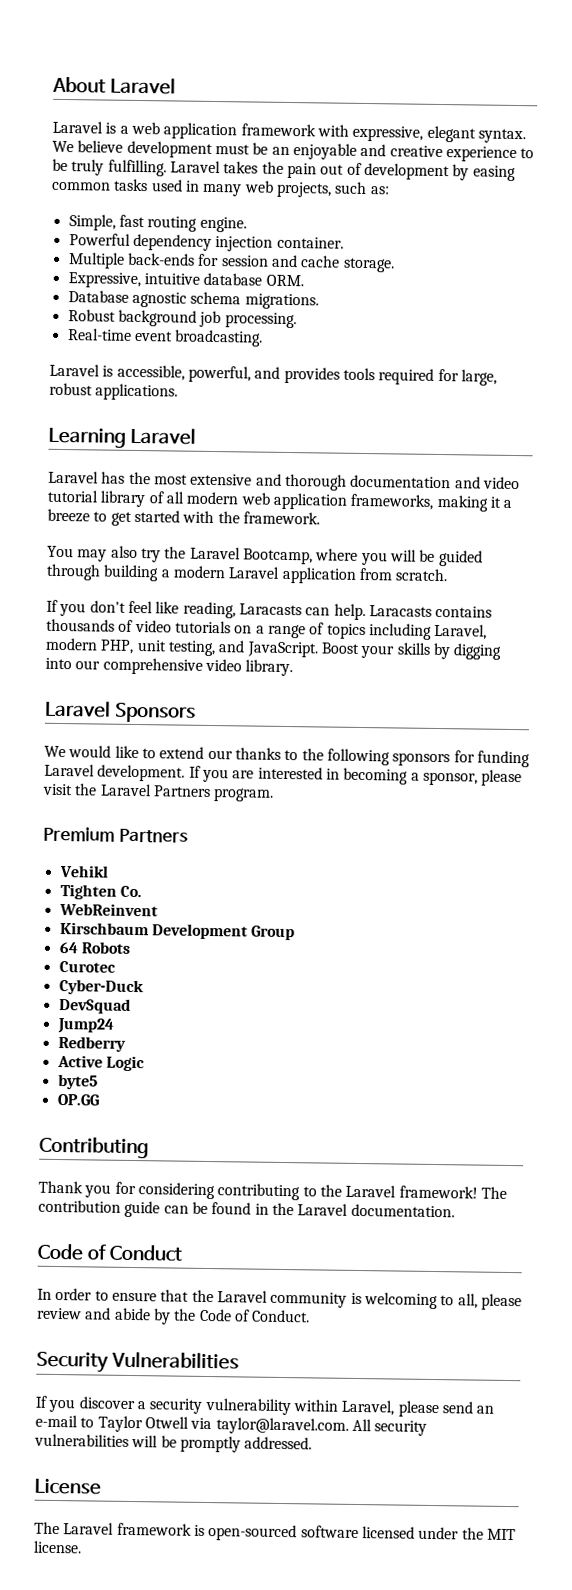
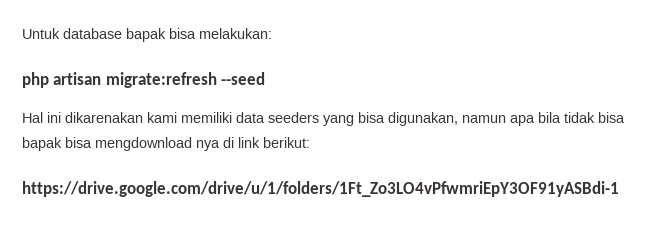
- About Laravel
- Laravel is a web application framework with expressive, elegant syntax. We believe development must be an enjoyable and creative experience to be truly fulfilling. Laravel takes the pain out of development by easing common tasks used in many web projects, such as:
- Simple, fast routing engine.
- Powerful dependency injection container.
- Multiple back-ends for session and cache storage.
- Expressive, intuitive database ORM.
- Database agnostic schema migrations.
- Robust background job processing.
- Real-time event broadcasting.
- Laravel is accessible, powerful, and provides tools required for large, robust applications.
- Learning Laravel
- Laravel has the most extensive and thorough documentation and video tutorial library of all modern web application frameworks, making it a breeze to get started with the framework.
- You may also try the Laravel Bootcamp, where you will be guided through building a modern Laravel application from scratch.
- If you don't feel like reading, Laracasts can help. Laracasts contains thousands of video tutorials on a range of topics including Laravel, modern PHP, unit testing, and JavaScript. Boost your skills by digging into our comprehensive video library.
- Laravel Sponsors
- We would like to extend our thanks to the following sponsors for funding Laravel development. If you are interested in becoming a sponsor, please visit the Laravel Partners program.
- Premium Partners
- Vehikl
- Tighten Co.
- WebReinvent
- Kirschbaum Development Group
- 64 Robots
- Curotec
- Cyber-Duck
- DevSquad
- Jump24
- Redberry
- Active Logic
- byte5
- OP.GG
- Contributing
- Thank you for considering contributing to the Laravel framework! The contribution guide can be found in the Laravel documentation.
- Code of Conduct
- In order to ensure that the Laravel community is welcoming to all, please review and abide by the Code of Conduct.
- Security Vulnerabilities
- If you discover a security vulnerability within Laravel, please send an e-mail to Taylor Otwell via taylor@laravel.com. All security vulnerabilities will be promptly addressed.
- License
- The Laravel framework is open-sourced software licensed under the MIT license.
+ Untuk database bapak bisa melakukan:
+ php artisan migrate:refresh --seed
+ Hal ini dikarenakan kami memiliki data seeders yang bisa digunakan, namun apa bila tidak bisa bapak bisa mengdownload nya di link berikut:
+ https://drive.google.com/drive/u/1/folders/1Ft_Zo3LO4vPfwmriEpY3OF91yASBdi-1

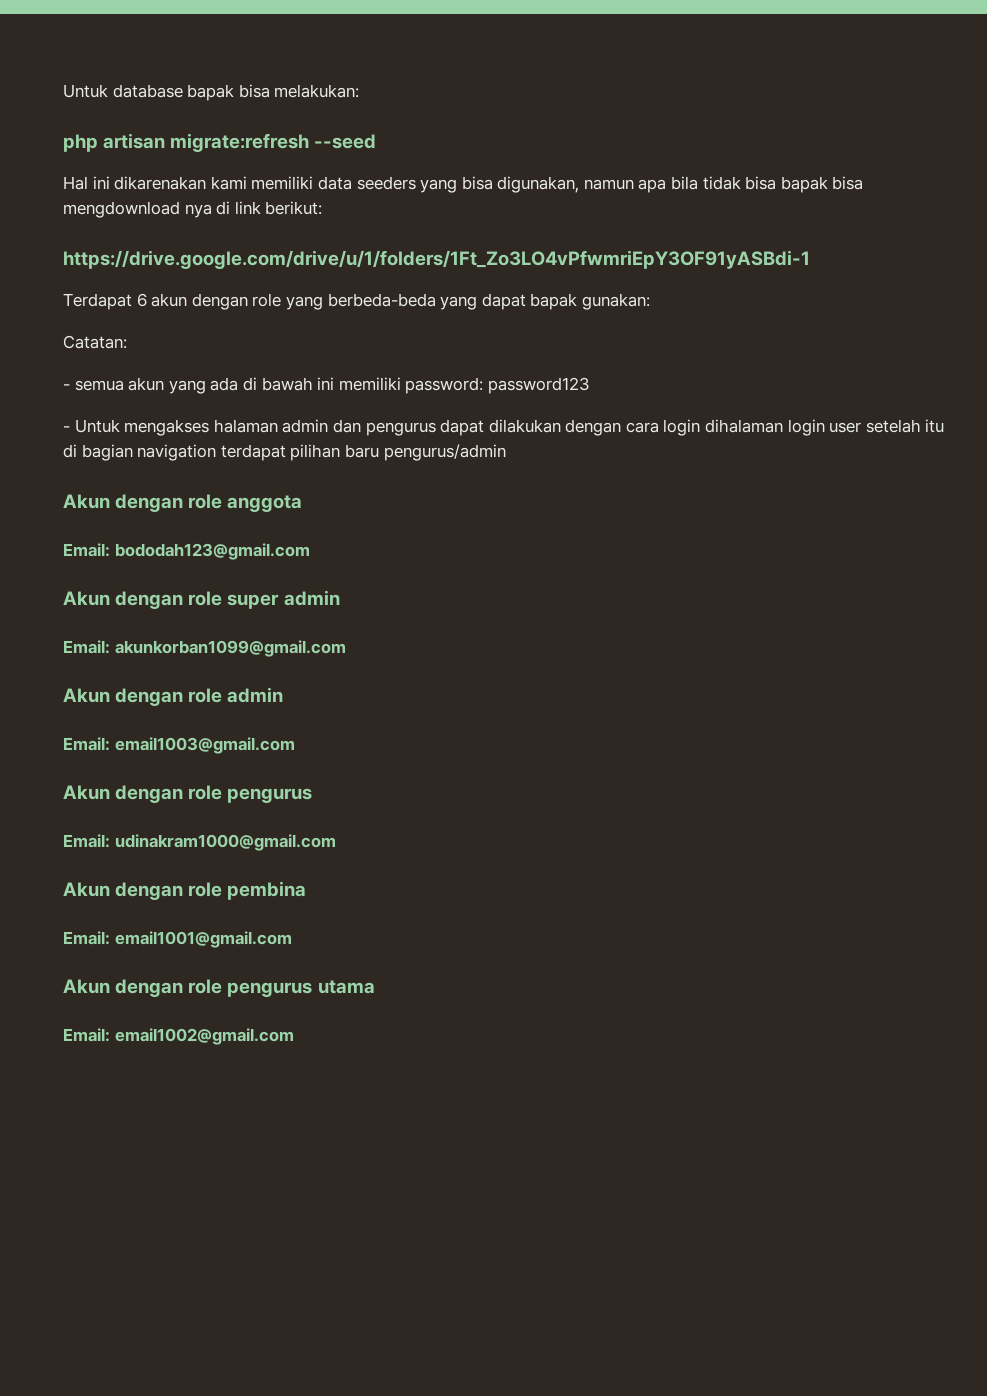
+ Terdapat 6 akun dengan role yang berbeda-beda yang dapat bapak gunakan:
+ Catatan:
+ - semua akun yang ada di bawah ini memiliki password: password123
+ - Untuk mengakses halaman admin dan pengurus dapat dilakukan dengan cara login dihalaman login user setelah itu di bagian navigation terdapat pilihan baru pengurus/admin
+ Akun dengan role anggota
+ Email: bododah123@gmail.com
+ Akun dengan role super admin
+ Email: akunkorban1099@gmail.com
+ Akun dengan role admin
+ Email: email1003@gmail.com
+ Akun dengan role pengurus
+ Email: udinakram1000@gmail.com
+ Akun dengan role pembina
+ Email: email1001@gmail.com
+ Akun dengan role pengurus utama
+ Email: email1002@gmail.com

